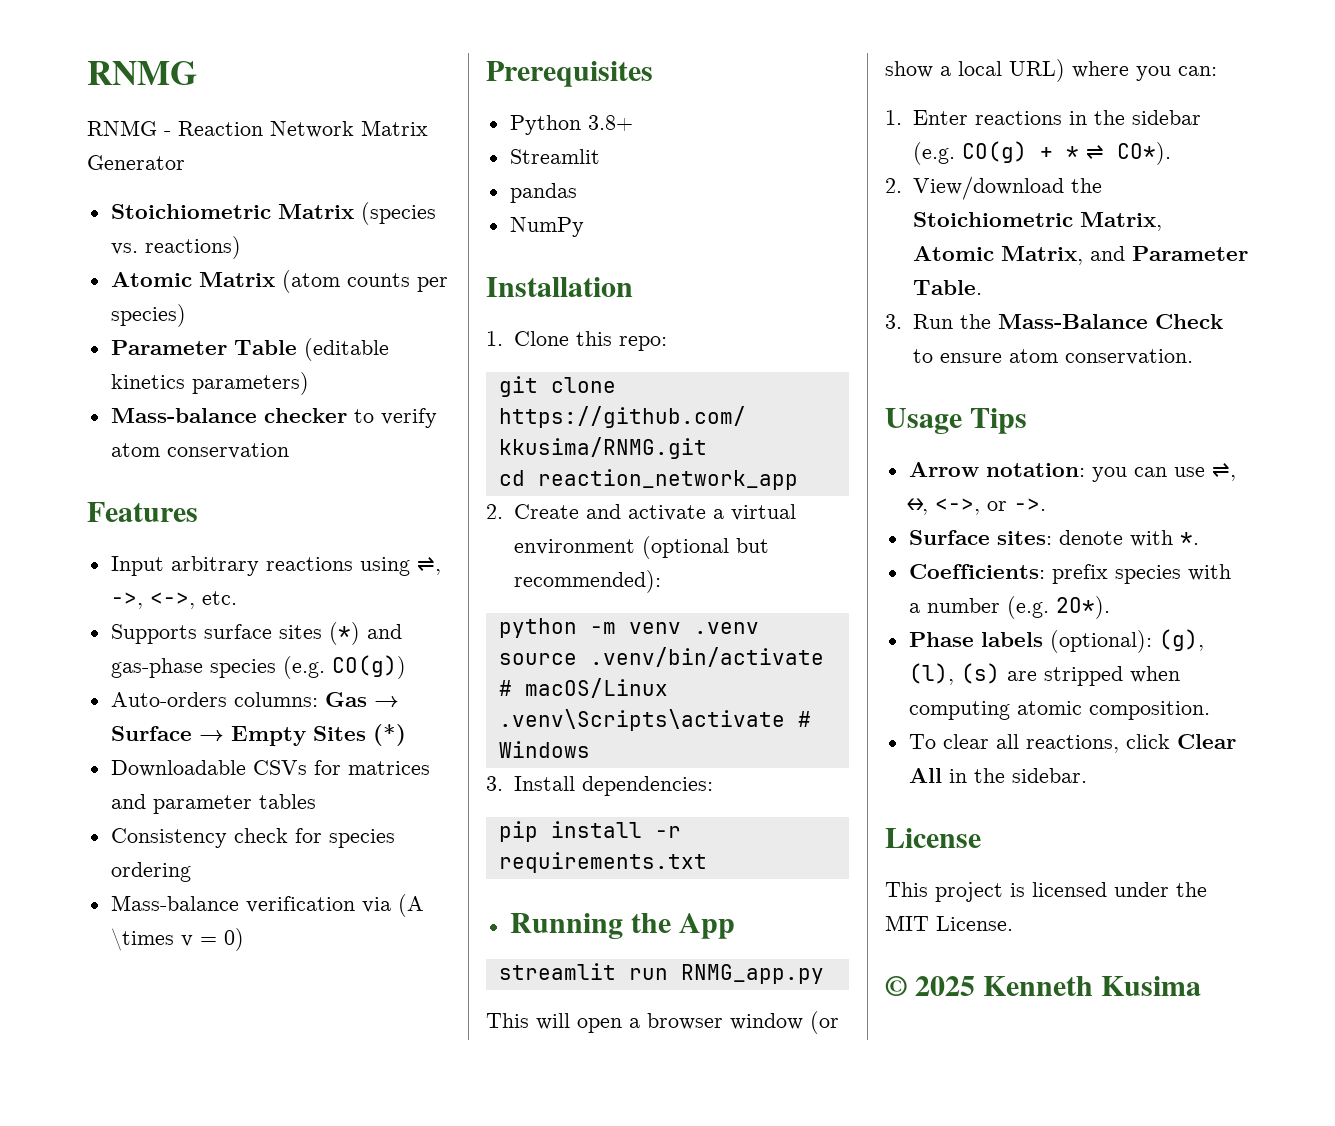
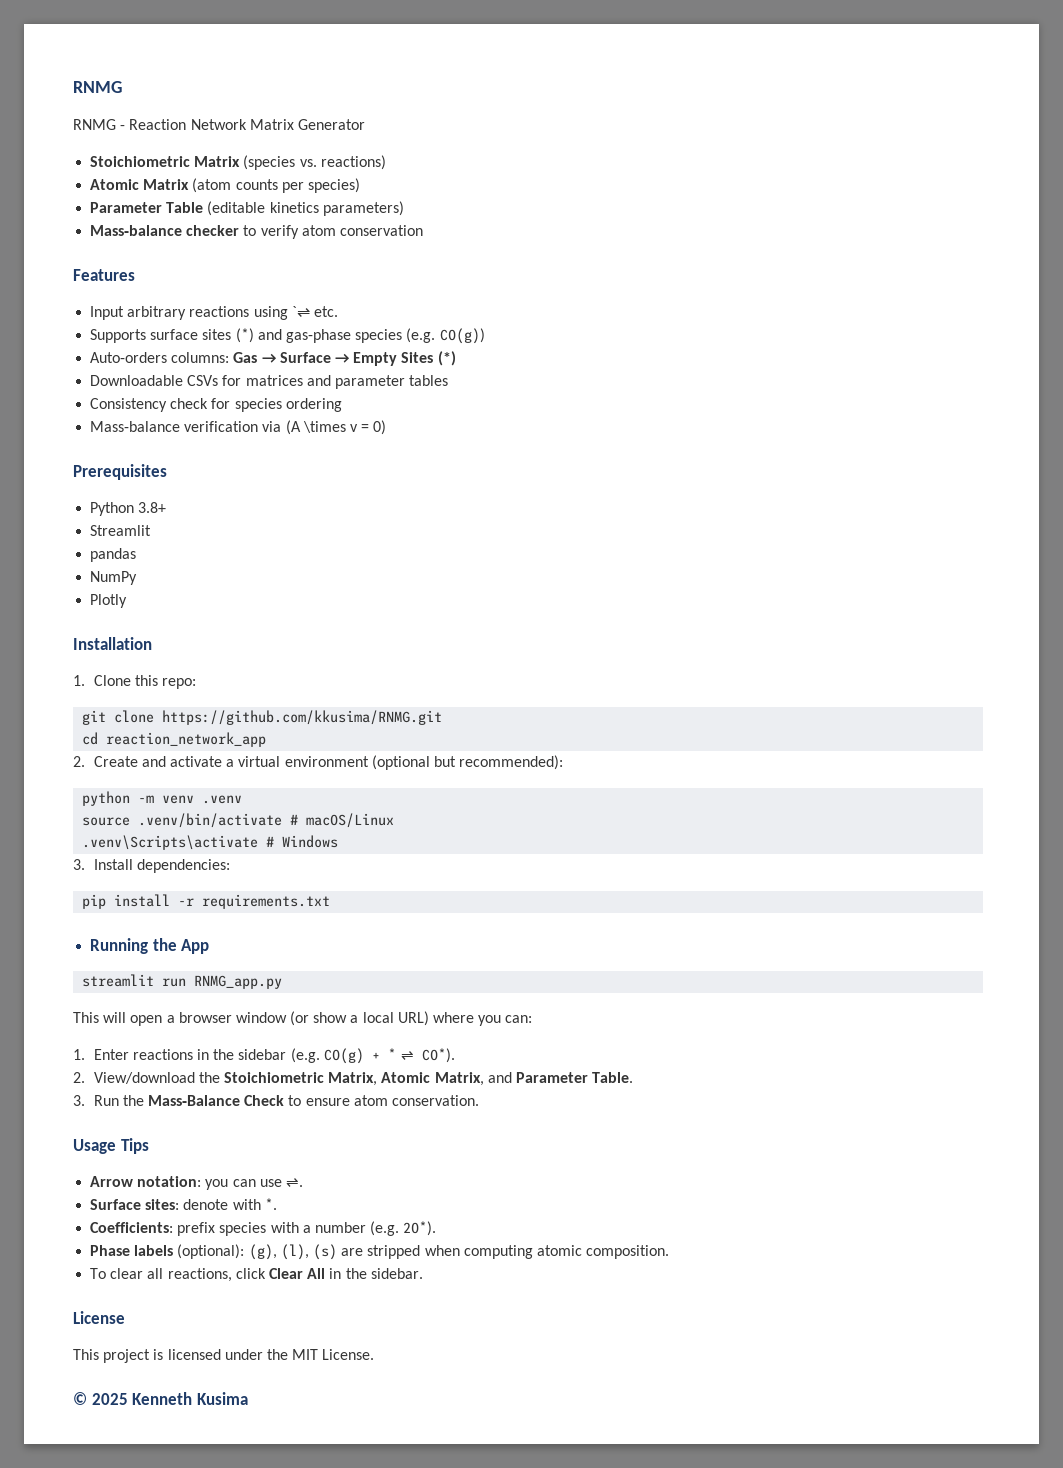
- Input arbitrary reactions using ⇌, ->, <->, etc.
+ Input arbitrary reactions using `⇌ etc.
+ Plotly
- Arrow notation: you can use ⇌, ↔, <->, or ->.
+ Arrow notation: you can use ⇌.

